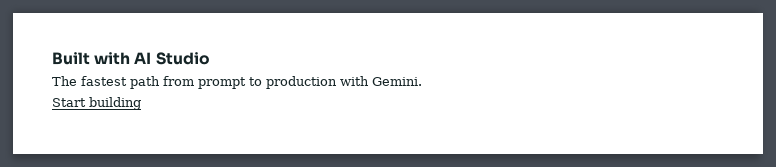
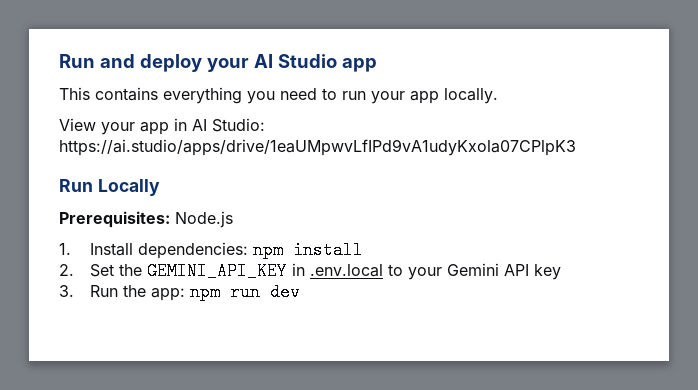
- Built with AI Studio
- The fastest path from prompt to production with Gemini.
- Start building
+ Run and deploy your AI Studio app
+ This contains everything you need to run your app locally.
+ View your app in AI Studio: https://ai.studio/apps/drive/1eaUMpwvLfIPd9vA1udyKxola07CPlpK3
+ Run Locally
+ Prerequisites: Node.js
+ 1. Install dependencies: npm install
+ 2. Set the GEMINI_API_KEY in .env.local to your Gemini API key
+ 3. Run the app: npm run dev

